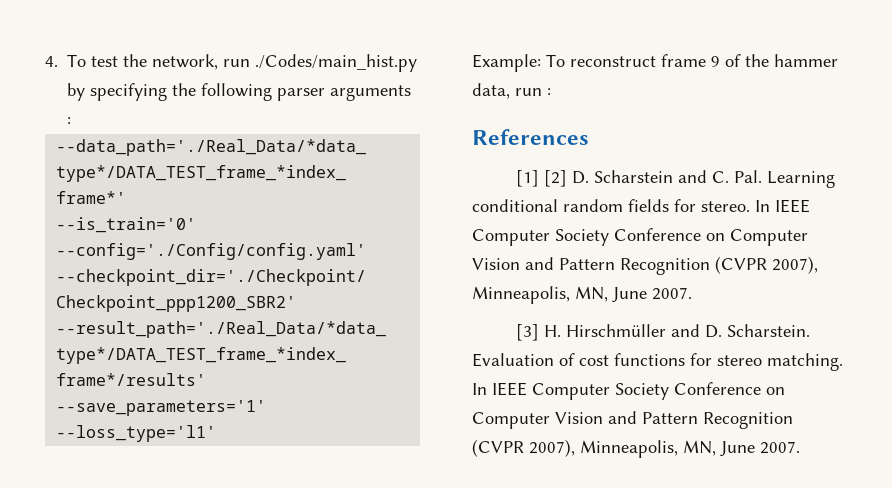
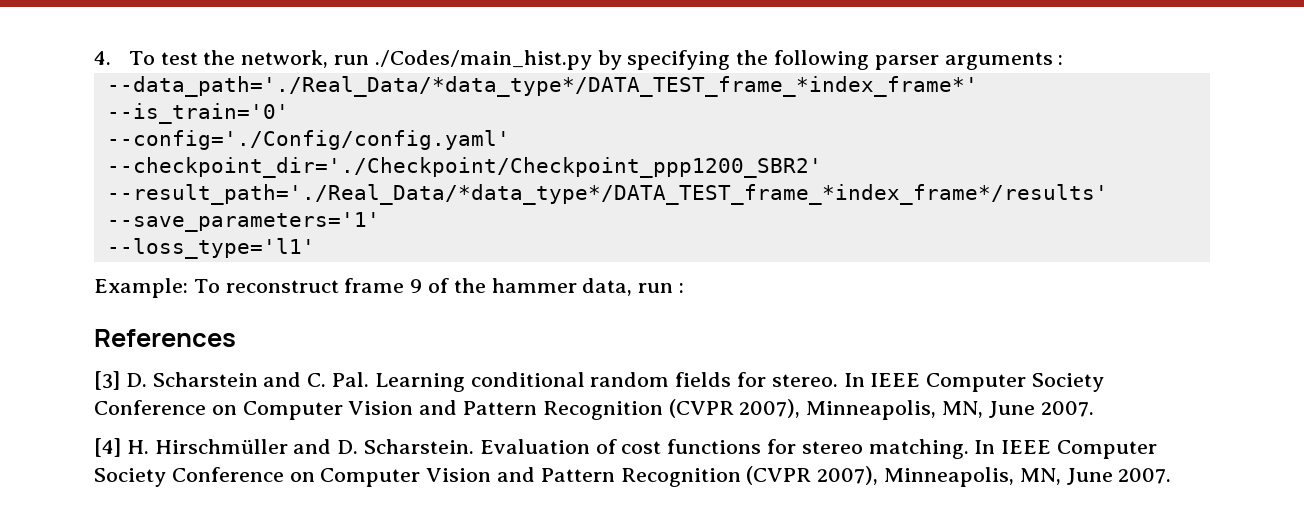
- [1] [2] D. Scharstein and C. Pal. Learning conditional random fields for stereo.
+ [3] D. Scharstein and C. Pal. Learning conditional random fields for stereo.
- [3] H. Hirschmüller and D. Scharstein.
+ [4] H. Hirschmüller and D. Scharstein.

